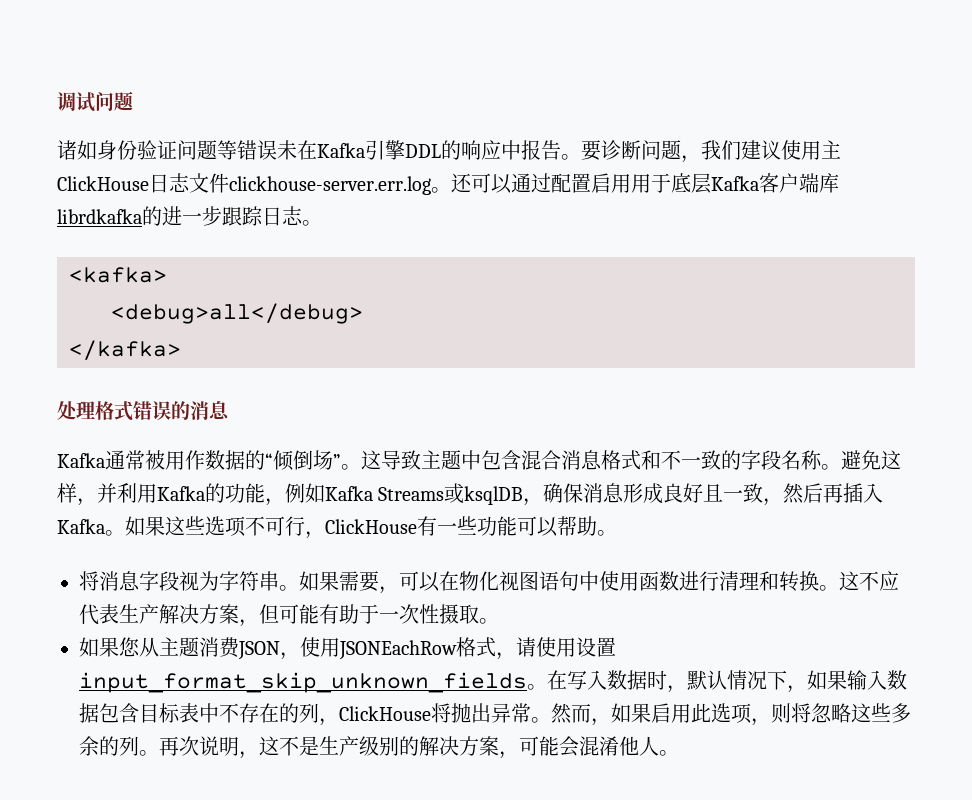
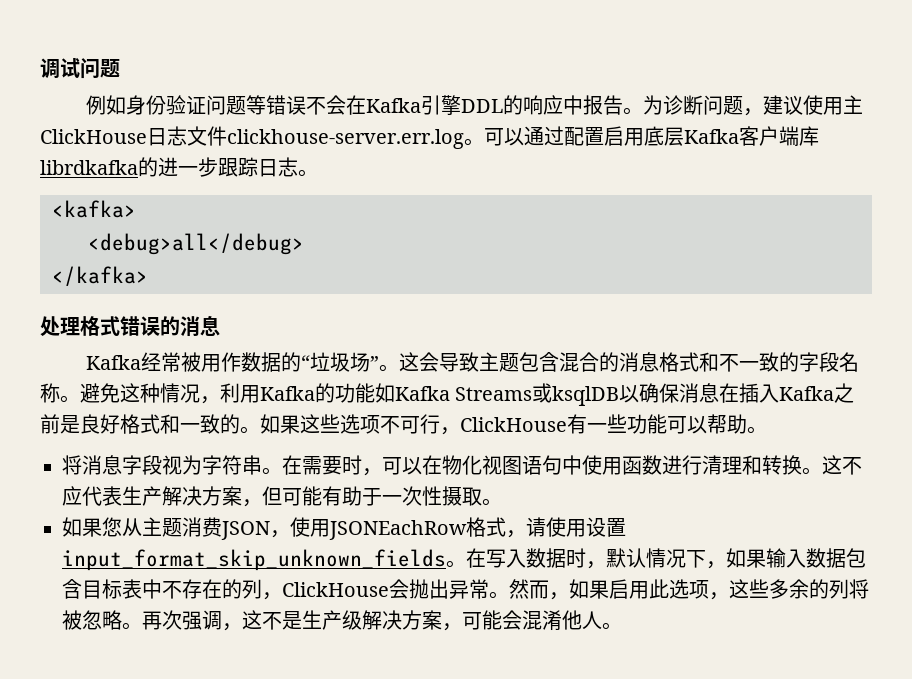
- 诸如身份验证问题等错误未在Kafka引擎DDL的响应中报告。
+ 例如身份验证问题等错误不会在Kafka引擎DDL的响应中报告。
- 要诊断问题，我们建议使用主ClickHouse日志文件clickhouse-server.err.log。
+ 为诊断问题，建议使用主ClickHouse日志文件clickhouse-server.err.log。
- 还可以通过配置启用用于底层Kafka客户端库librdkafka的进一步跟踪日志。
+ 可以通过配置启用底层Kafka客户端库librdkafka的进一步跟踪日志。
- Kafka通常被用作数据的“倾倒场”。
+ Kafka经常被用作数据的“垃圾场”。
- 这导致主题中包含混合消息格式和不一致的字段名称。
+ 这会导致主题包含混合的消息格式和不一致的字段名称。
- 避免这样，并利用Kafka的功能，例如Kafka Streams或ksqlDB，确保消息形成良好且一致，然后再插入Kafka。
+ 避免这种情况，利用Kafka的功能如Kafka Streams或ksqlDB以确保消息在插入Kafka之前是良好格式和一致的。
- 如果需要，可以在物化视图语句中使用函数进行清理和转换。
+ 在需要时，可以在物化视图语句中使用函数进行清理和转换。
- 在写入数据时，默认情况下，如果输入数据包含目标表中不存在的列，ClickHouse将抛出异常。
+ 在写入数据时，默认情况下，如果输入数据包含目标表中不存在的列，ClickHouse会抛出异常。
- 然而，如果启用此选项，则将忽略这些多余的列。再次说明，这不是生产级别的解决方案，可能会混淆他人。
+ 然而，如果启用此选项，这些多余的列将被忽略。再次强调，这不是生产级解决方案，可能会混淆他人。

